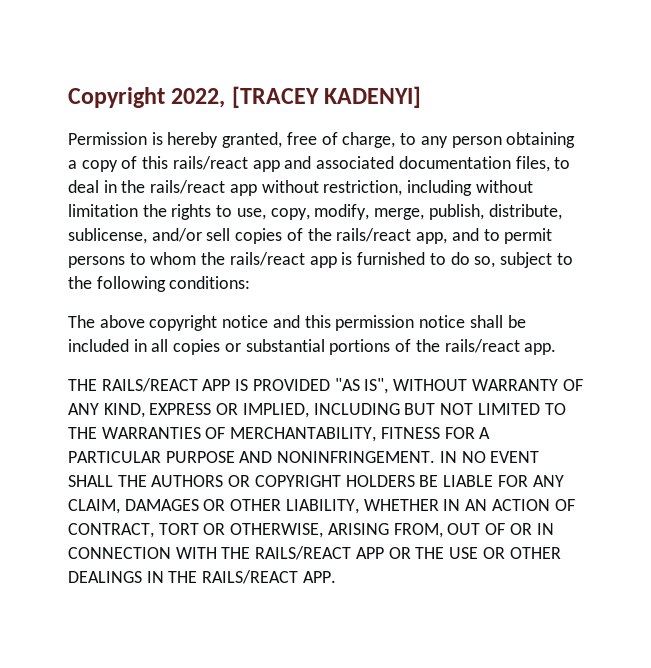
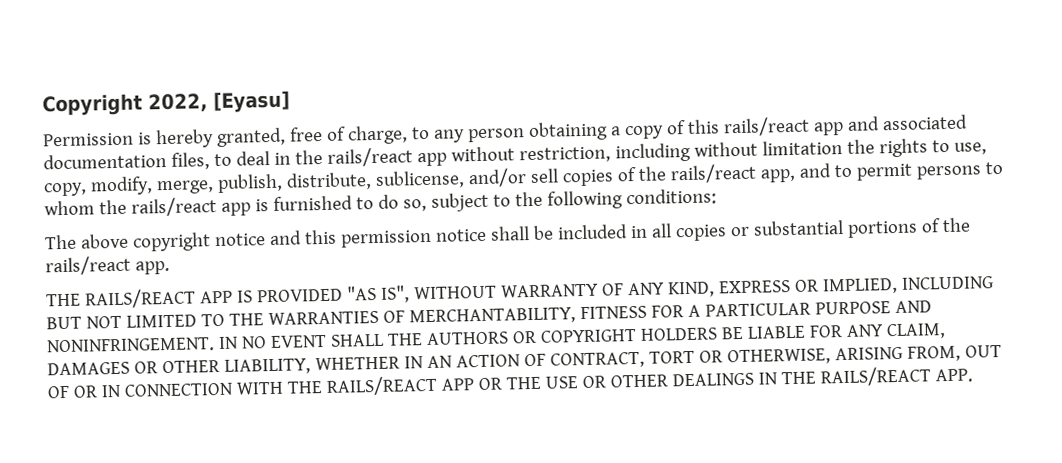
- Copyright 2022, [TRACEY KADENYI]
+ Copyright 2022, [Eyasu]

